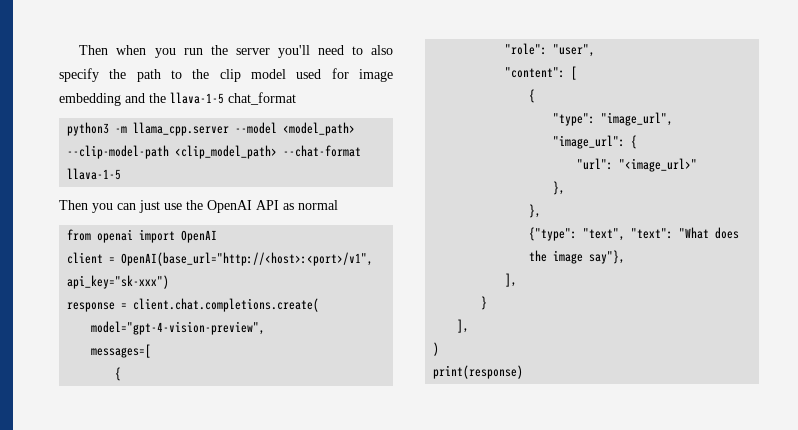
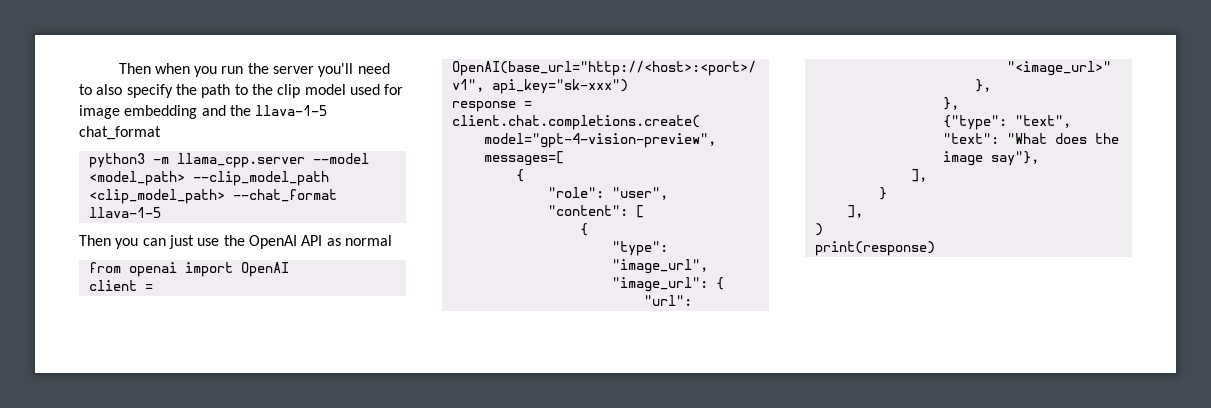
- python3 -m llama_cpp.server --model <model_path> --clip-model-path <clip_model_path> --chat-format llava-1-5
+ python3 -m llama_cpp.server --model <model_path> --clip_model_path <clip_model_path> --chat_format llava-1-5

